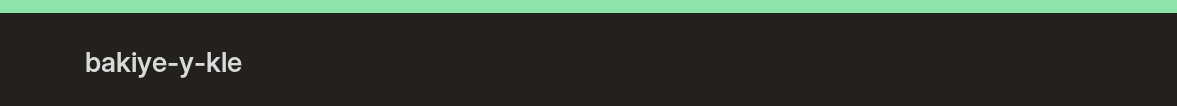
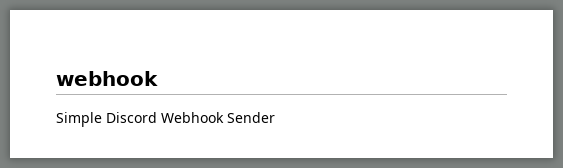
- bakiye-y-kle
+ webhook
+ Simple Discord Webhook Sender

